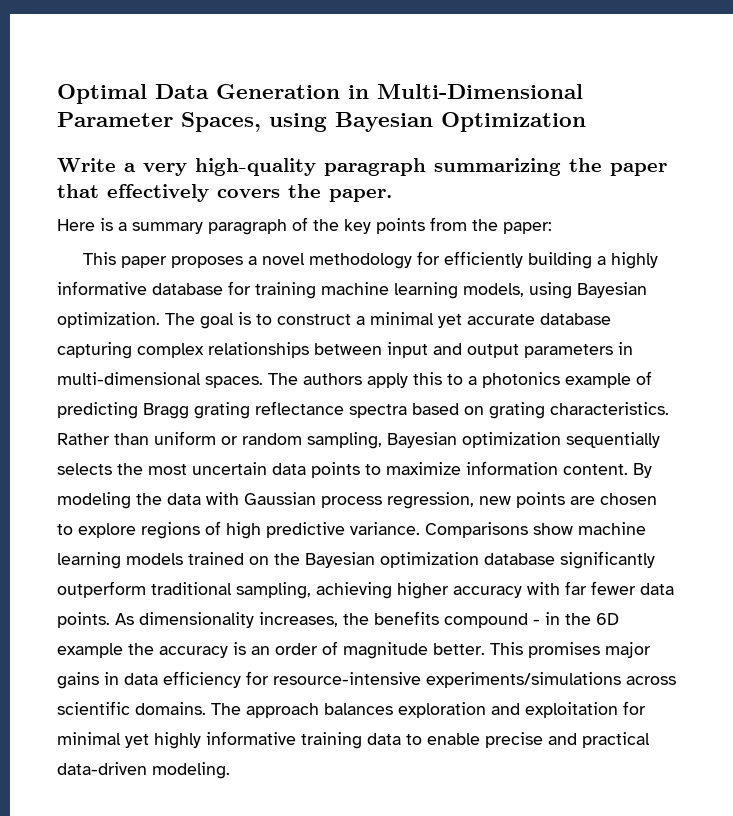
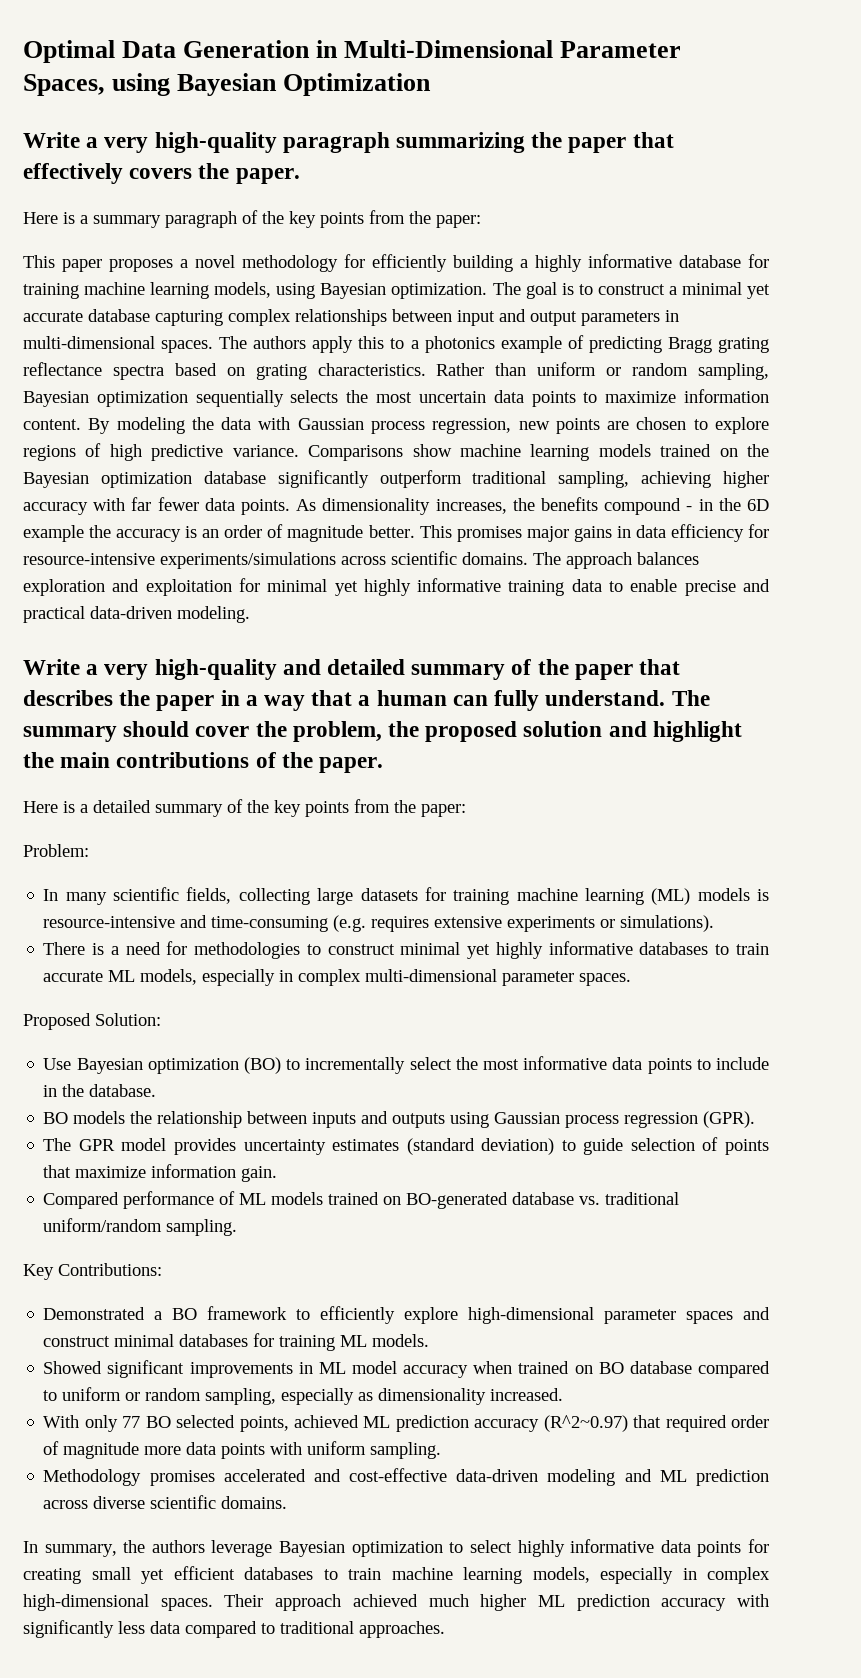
+ Write a very high-quality and detailed summary of the paper that describes the paper in a way that a human can fully understand. The summary should cover the problem, the proposed solution and highlight the main contributions of the paper.
+ Here is a detailed summary of the key points from the paper:
+ Problem:
+ In many scientific fields, collecting large datasets for training machine learning (ML) models is resource-intensive and time-consuming (e.g. requires extensive experiments or simulations).
+ There is a need for methodologies to construct minimal yet highly informative databases to train accurate ML models, especially in complex multi-dimensional parameter spaces.
+ Proposed Solution:
+ Use Bayesian optimization (BO) to incrementally select the most informative data points to include in the database.
+ BO models the relationship between inputs and outputs using Gaussian process regression (GPR).
+ The GPR model provides uncertainty estimates (standard deviation) to guide selection of points that maximize information gain.
+ Compared performance of ML models trained on BO-generated database vs. traditional uniform/random sampling.
+ Key Contributions:
+ Demonstrated a BO framework to efficiently explore high-dimensional parameter spaces and construct minimal databases for training ML models.
+ Showed significant improvements in ML model accuracy when trained on BO database compared to uniform or random sampling, especially as dimensionality increased.
+ With only 77 BO selected points, achieved ML prediction accuracy (R^2~0.97) that required order of magnitude more data points with uniform sampling.
+ Methodology promises accelerated and cost-effective data-driven modeling and ML prediction across diverse scientific domains.
+ In summary, the authors leverage Bayesian optimization to select highly informative data points for creating small yet efficient databases to train machine learning models, especially in complex high-dimensional spaces. Their approach achieved much higher ML prediction accuracy with significantly less data compared to traditional approaches.

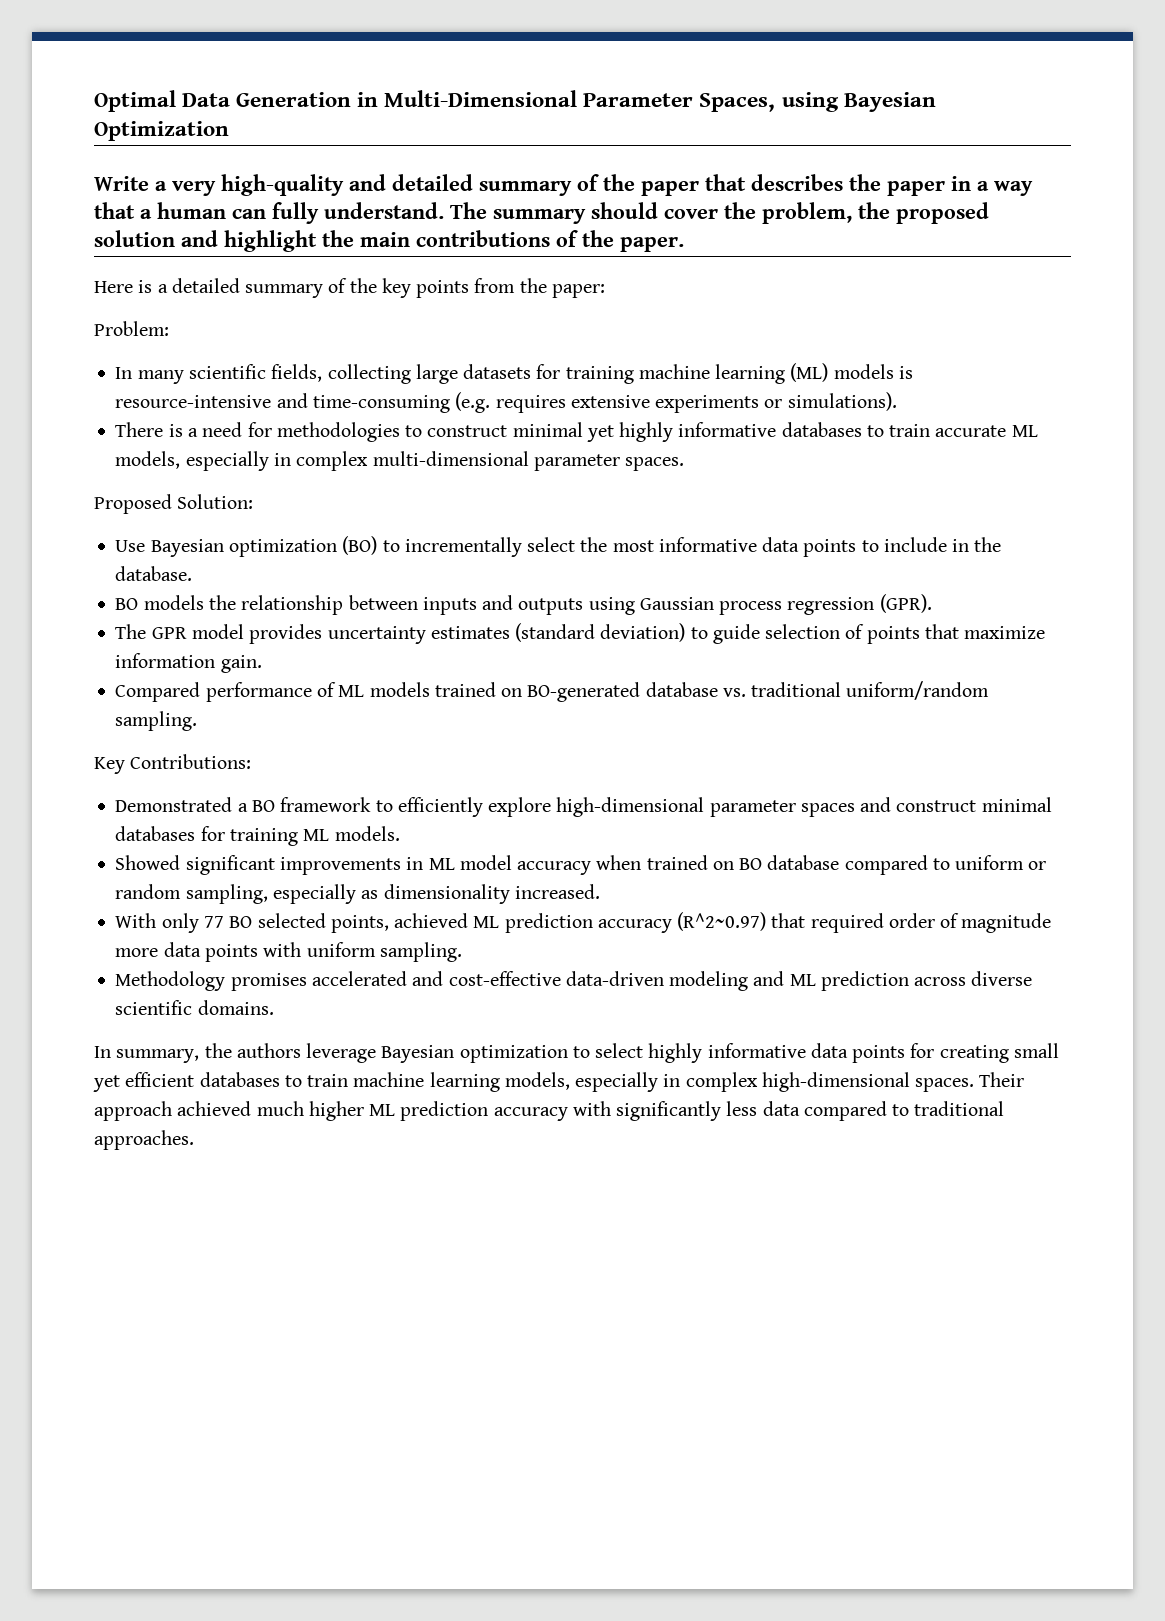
- Write a very high-quality paragraph summarizing the paper that effectively covers the paper.
- Here is a summary paragraph of the key points from the paper:
- This paper proposes a novel methodology for efficiently building a highly informative database for training machine learning models, using Bayesian optimization. The goal is to construct a minimal yet accurate database capturing complex relationships between input and output parameters in multi-dimensional spaces. The authors apply this to a photonics example of predicting Bragg grating reflectance spectra based on grating characteristics. Rather than uniform or random sampling, Bayesian optimization sequentially selects the most uncertain data points to maximize information content. By modeling the data with Gaussian process regression, new points are chosen to explore regions of high predictive variance. Comparisons show machine learning models trained on the Bayesian optimization database significantly outperform traditional sampling, achieving higher accuracy with far fewer data points. As dimensionality increases, the benefits compound - in the 6D example the accuracy is an order of magnitude better. This promises major gains in data efficiency for resource-intensive experiments/simulations across scientific domains. The approach balances exploration and exploitation for minimal yet highly informative training data to enable precise and practical data-driven modeling.

